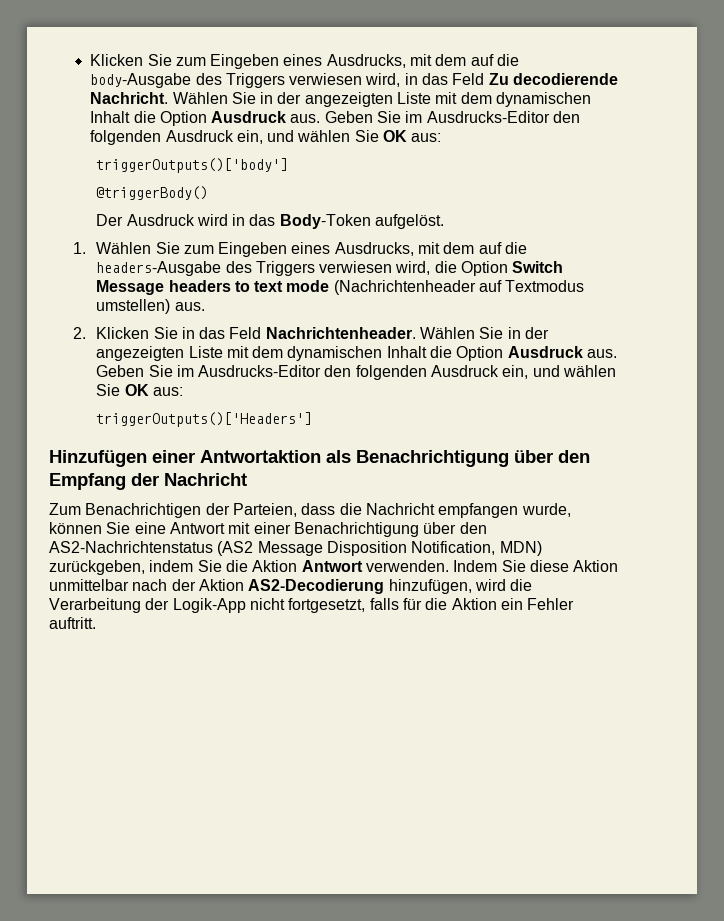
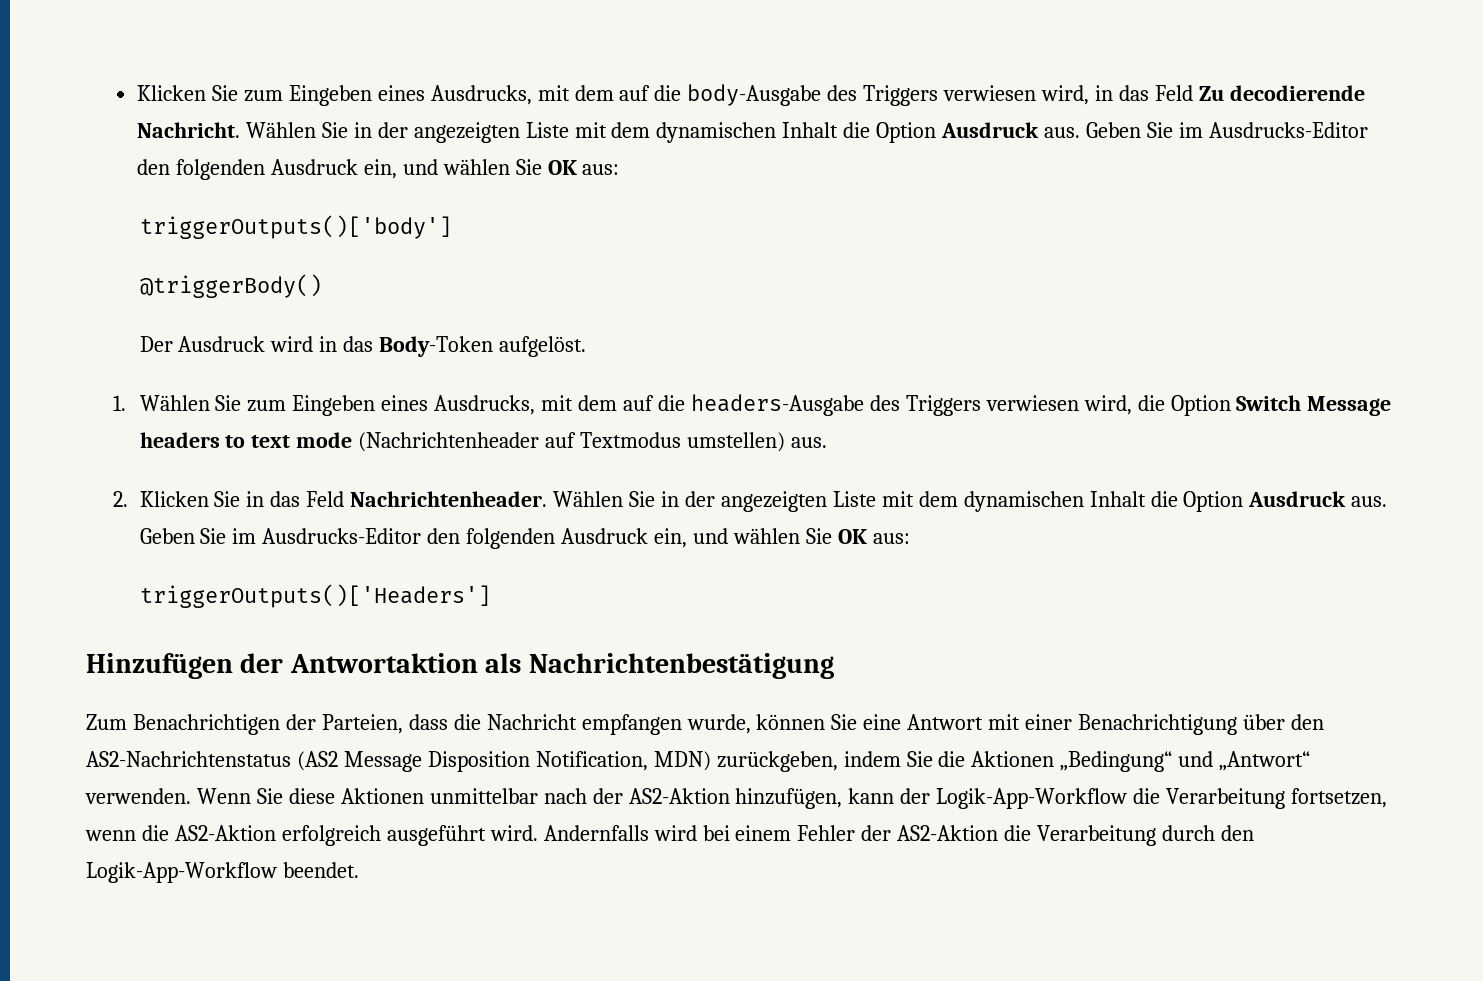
- Hinzufügen einer Antwortaktion als Benachrichtigung über den Empfang der Nachricht
+ Hinzufügen der Antwortaktion als Nachrichtenbestätigung
- Zum Benachrichtigen der Parteien, dass die Nachricht empfangen wurde, können Sie eine Antwort mit einer Benachrichtigung über den AS2-Nachrichtenstatus (AS2 Message Disposition Notification, MDN) zurückgeben, indem Sie die Aktion Antwort verwenden. Indem Sie diese Aktion unmittelbar nach der Aktion AS2-Decodierung hinzufügen, wird die Verarbeitung der Logik-App nicht fortgesetzt, falls für die Aktion ein Fehler auftritt.
+ Zum Benachrichtigen der Parteien, dass die Nachricht empfangen wurde, können Sie eine Antwort mit einer Benachrichtigung über den AS2-Nachrichtenstatus (AS2 Message Disposition Notification, MDN) zurückgeben, indem Sie die Aktionen „Bedingung“ und „Antwort“ verwenden. Wenn Sie diese Aktionen unmittelbar nach der AS2-Aktion hinzufügen, kann der Logik-App-Workflow die Verarbeitung fortsetzen, wenn die AS2-Aktion erfolgreich ausgeführt wird. Andernfalls wird bei einem Fehler der AS2-Aktion die Verarbeitung durch den Logik-App-Workflow beendet.

